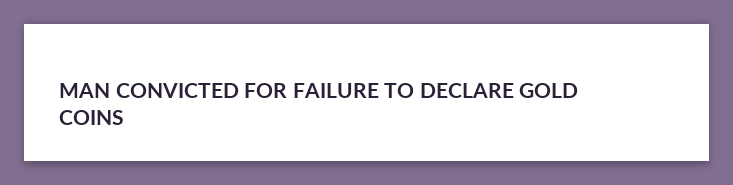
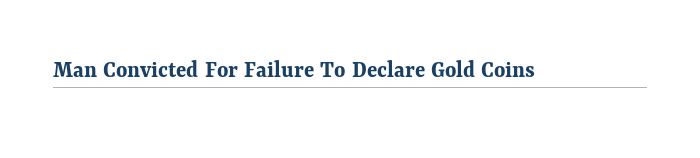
- MAN CONVICTED FOR FAILURE TO DECLARE GOLD COINS
+ Man Convicted For Failure To Declare Gold Coins

